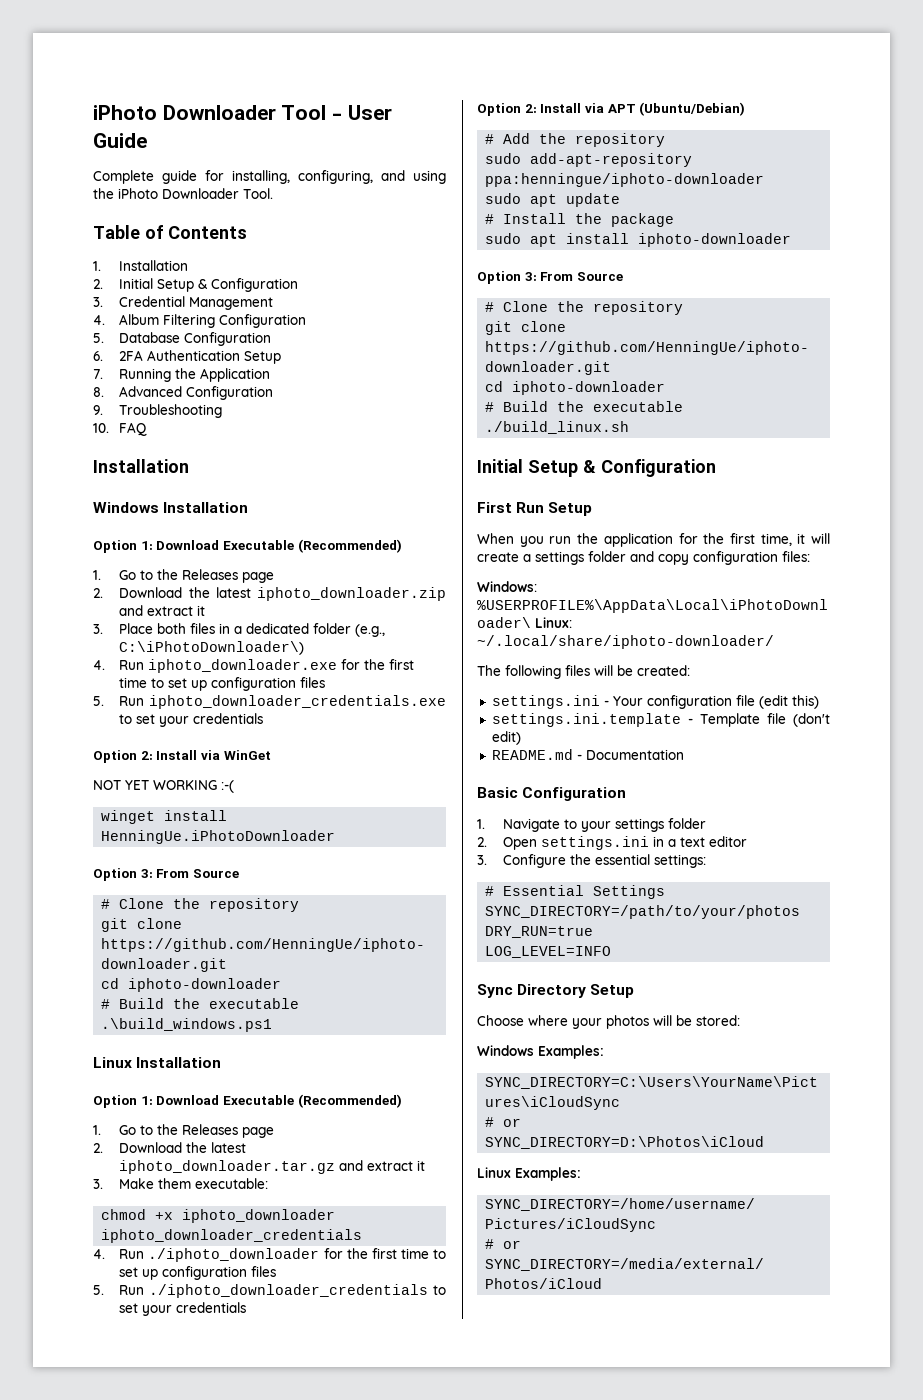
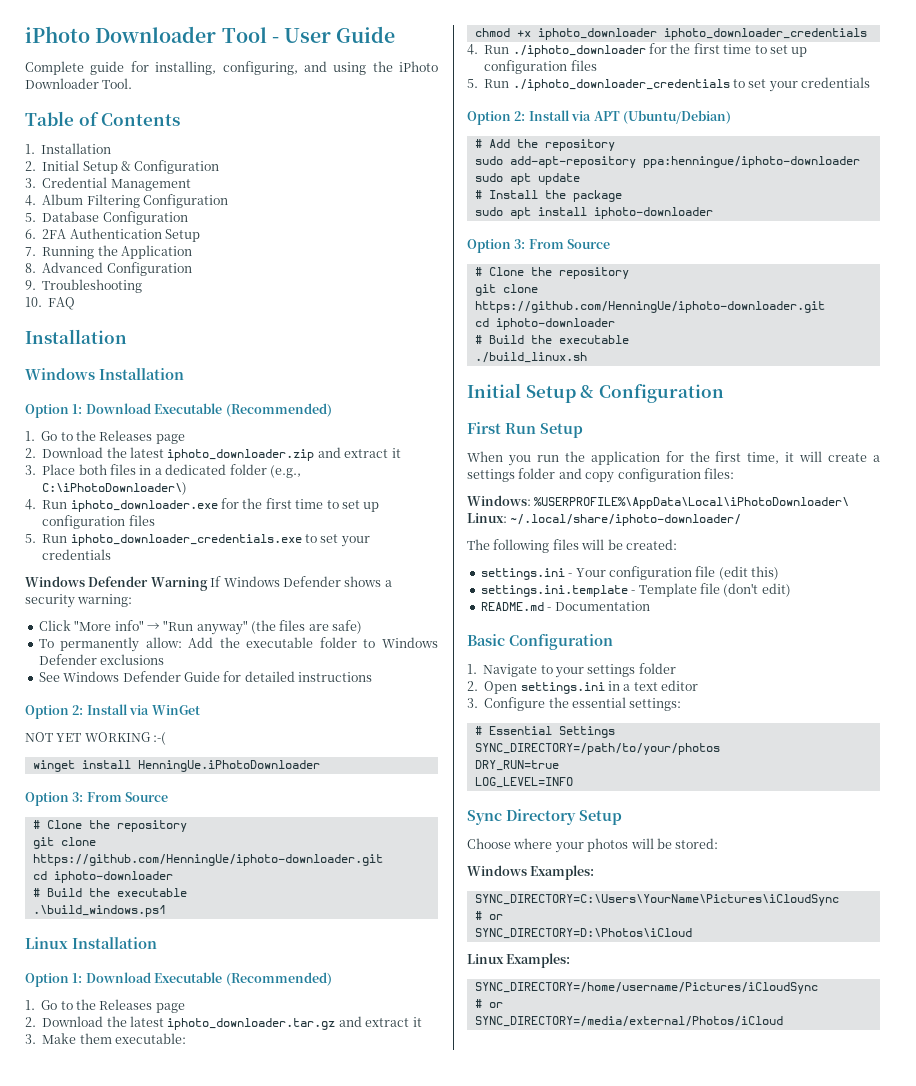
+ Windows Defender Warning If Windows Defender shows a security warning:
+ Click "More info" → "Run anyway" (the files are safe)
+ To permanently allow: Add the executable folder to Windows Defender exclusions
+ See Windows Defender Guide for detailed instructions

